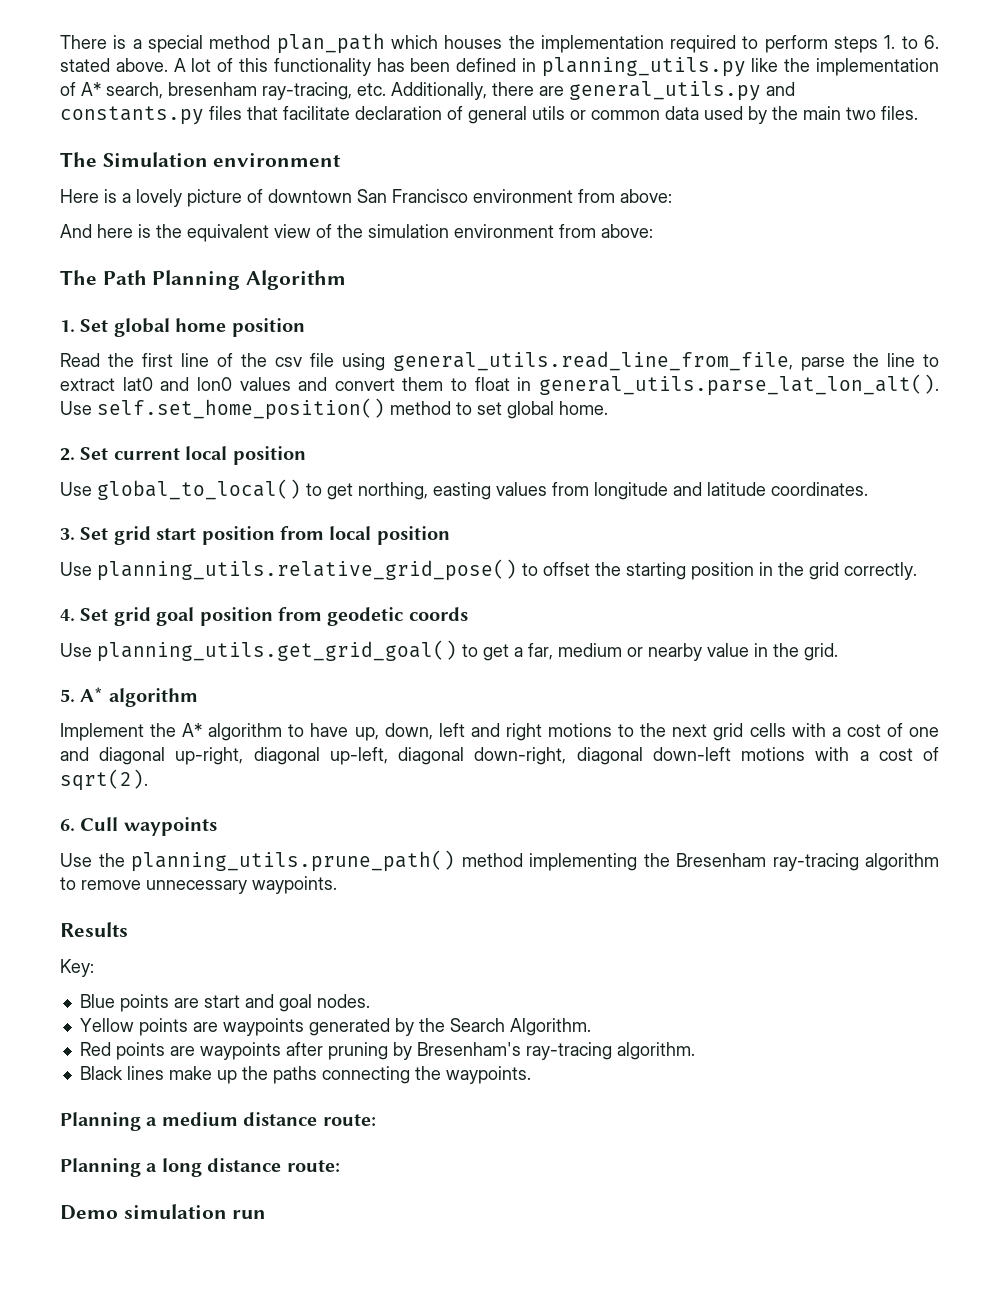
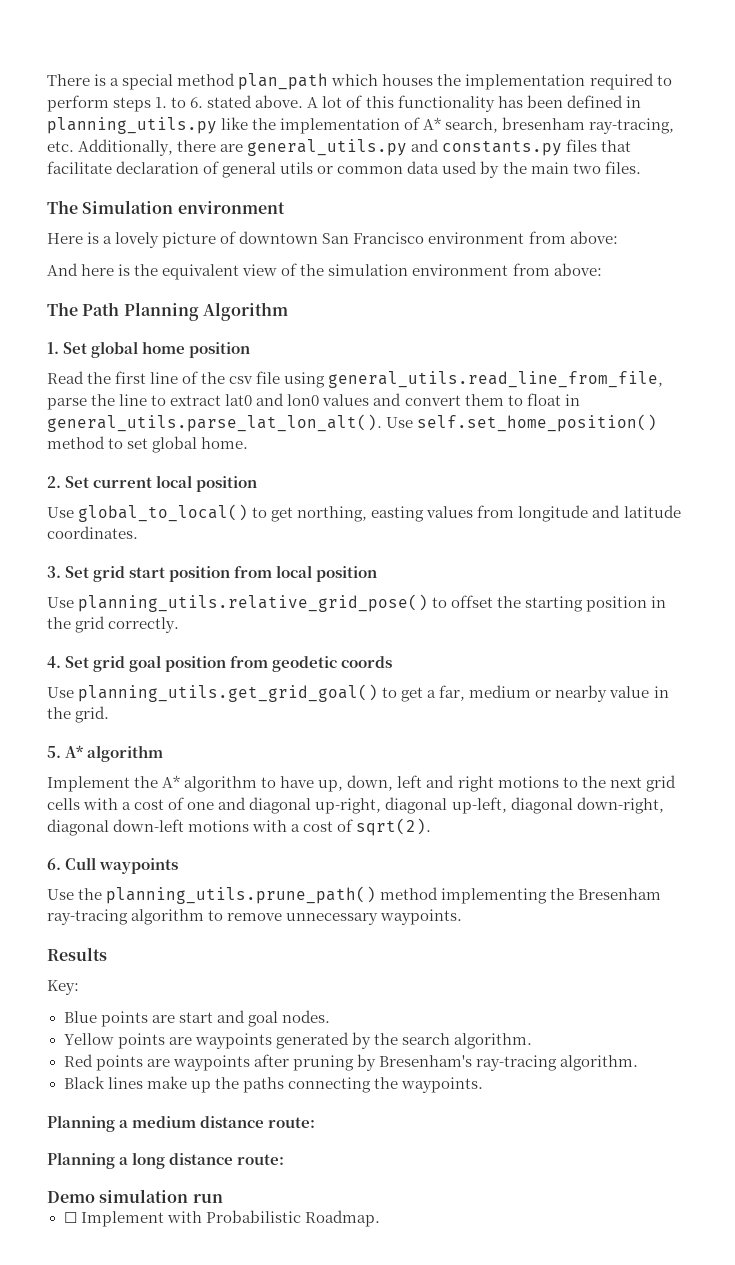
- Yellow points are waypoints generated by the Search Algorithm.
+ Yellow points are waypoints generated by the search algorithm.
+ ☐ Implement with Probabilistic Roadmap.

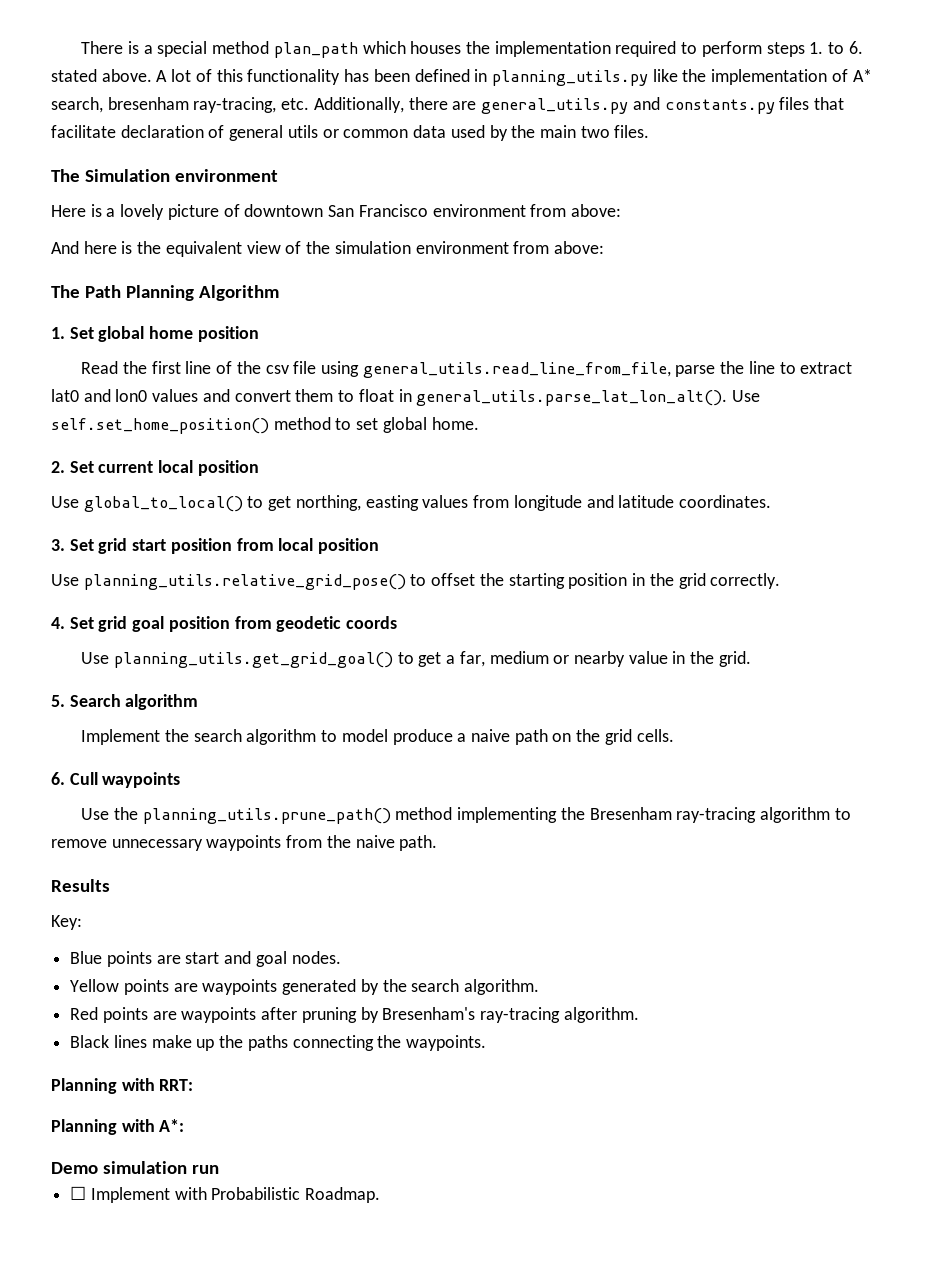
- 5. A* algorithm
+ 5. Search algorithm
- Implement the A* algorithm to have up, down, left and right motions to the next grid cells with a cost of one and diagonal up-right, diagonal up-left, diagonal down-right, diagonal down-left motions with a cost of sqrt(2).
+ Implement the search algorithm to model produce a naive path on the grid cells.
- Use the planning_utils.prune_path() method implementing the Bresenham ray-tracing algorithm to remove unnecessary waypoints.
+ Use the planning_utils.prune_path() method implementing the Bresenham ray-tracing algorithm to remove unnecessary waypoints from the naive path.
- Planning a medium distance route:
- Planning a long distance route:
+ Planning with RRT:
+ Planning with A*:

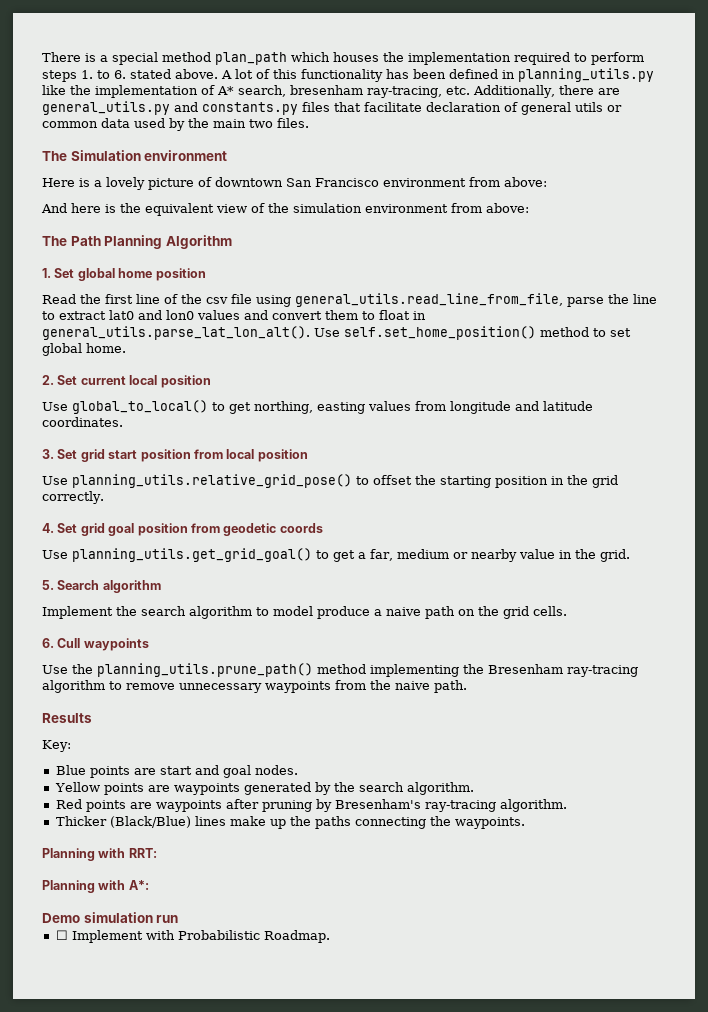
- Black lines make up the paths connecting the waypoints.
+ Thicker (Black/Blue) lines make up the paths connecting the waypoints.

